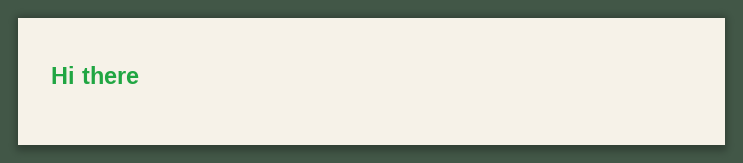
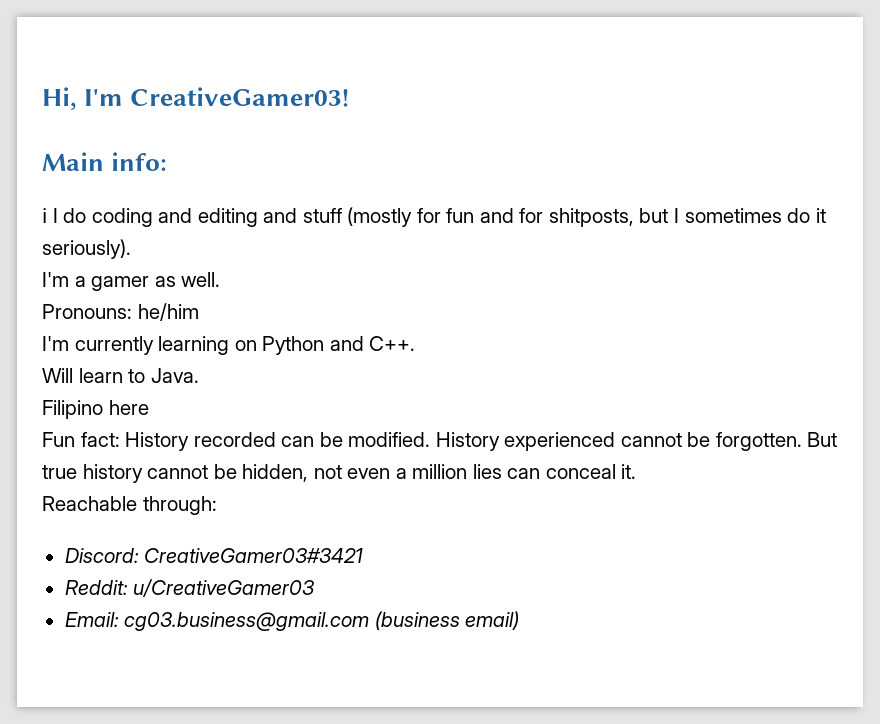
- Hi there
+ Hi, I'm CreativeGamer03!
+ Main info:
+ ℹ I do coding and editing and stuff (mostly for fun and for shitposts, but I sometimes do it seriously).
+ I'm a gamer as well.
+ Pronouns: he/him
+ I'm currently learning on Python and C++.
+ Will learn to Java.
+ Filipino here
+ Fun fact: History recorded can be modified. History experienced cannot be forgotten. But true history cannot be hidden, not even a million lies can conceal it.
+ Reachable through:
+ Discord: CreativeGamer03#3421
+ Reddit: u/CreativeGamer03
+ Email: cg03.business@gmail.com (business email)

